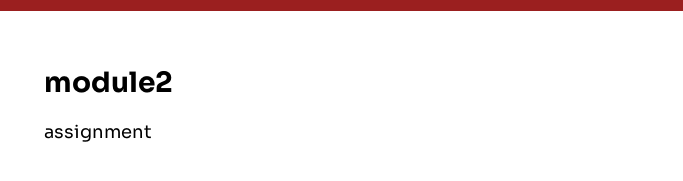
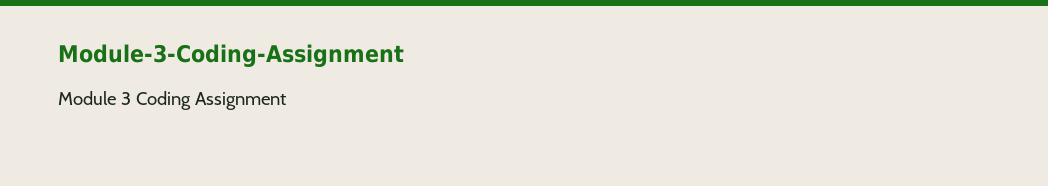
- module2
- assignment
+ Module-3-Coding-Assignment
+ Module 3 Coding Assignment

